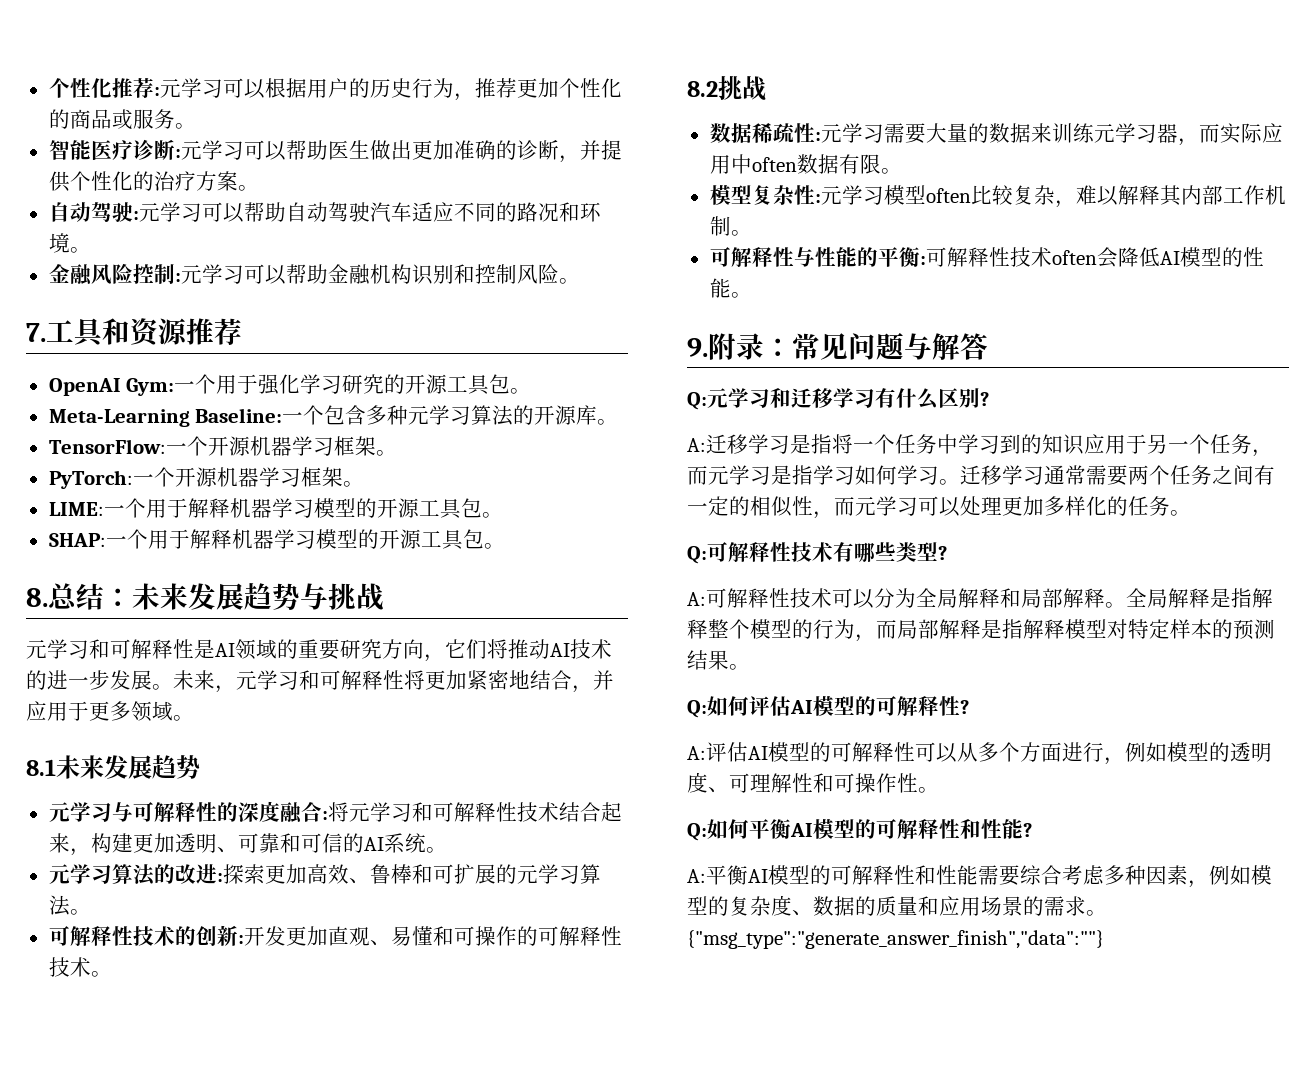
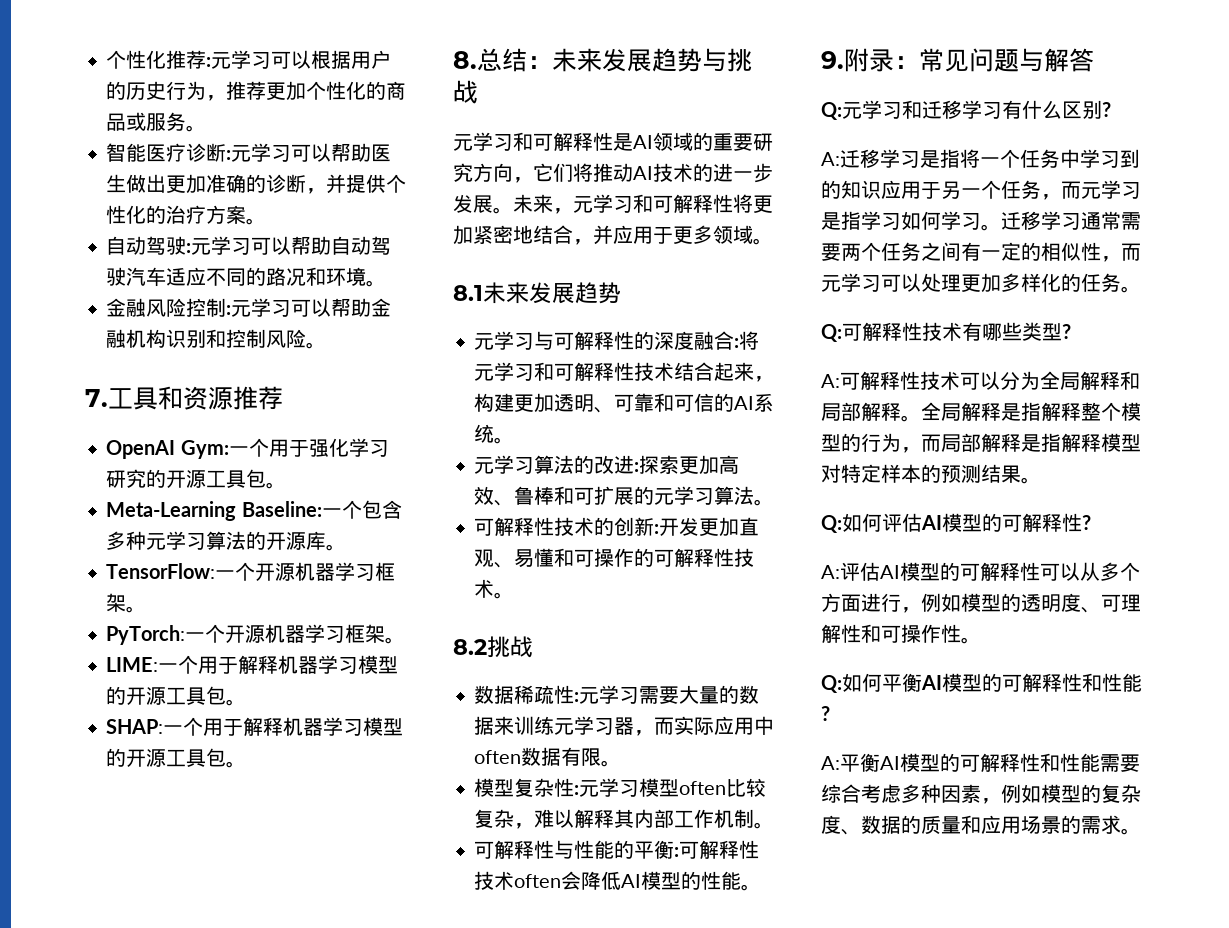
- {"msg_type":"generate_answer_finish","data":""}

